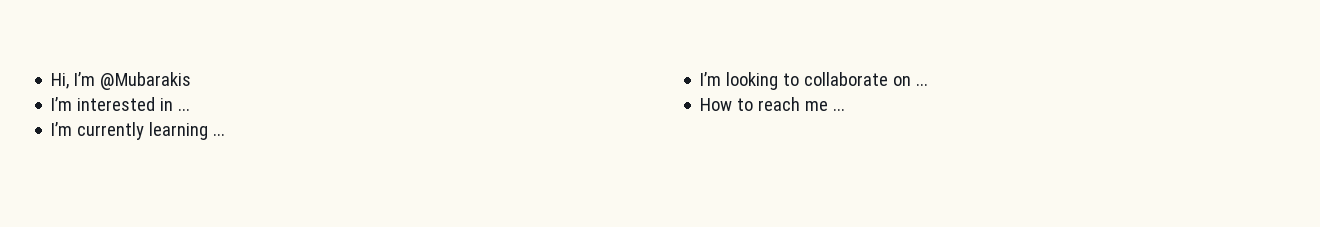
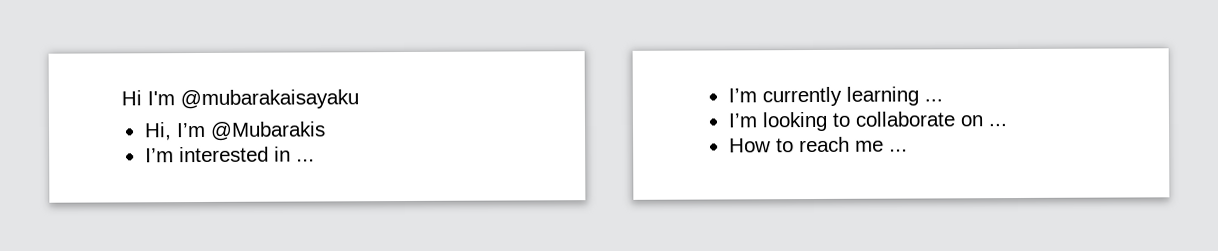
+ Hi I'm @mubarakaisayaku

